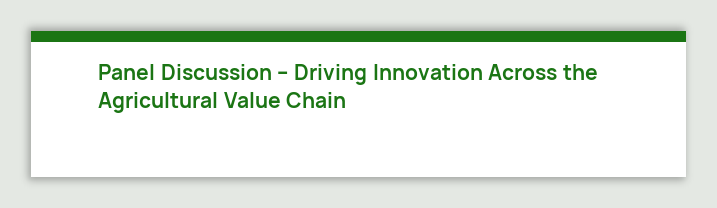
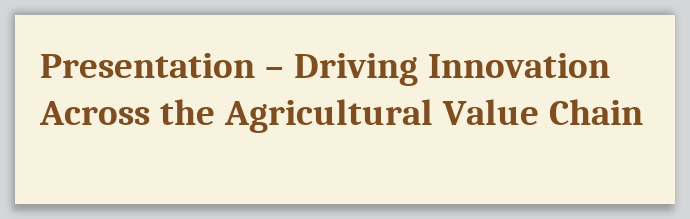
- Panel Discussion – Driving Innovation Across the Agricultural Value Chain
+ Presentation – Driving Innovation Across the Agricultural Value Chain

